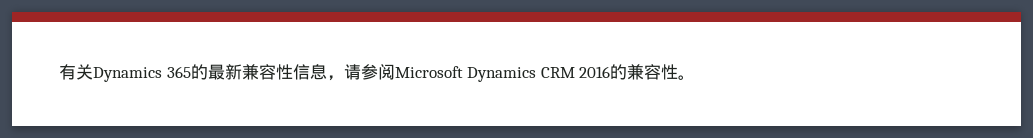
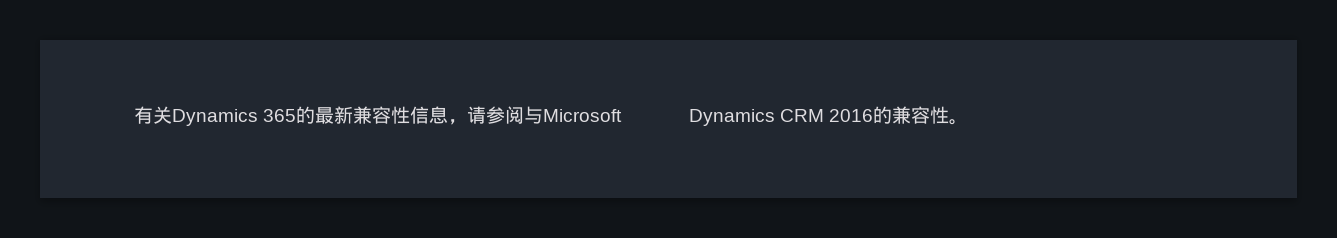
- 有关Dynamics 365的最新兼容性信息，请参阅Microsoft Dynamics CRM 2016的兼容性。
+ 有关Dynamics 365的最新兼容性信息，请参阅与Microsoft Dynamics CRM 2016的兼容性。

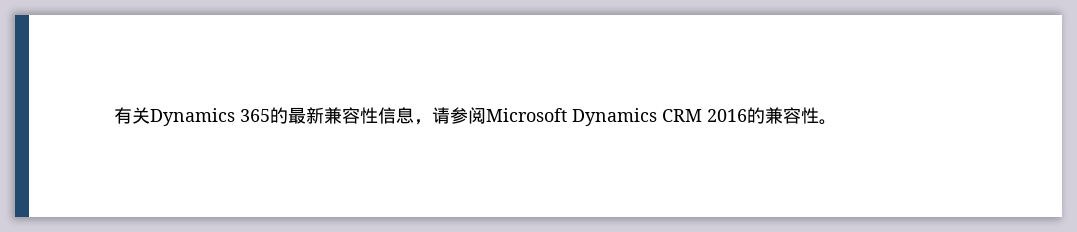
- 有关Dynamics 365的最新兼容性信息，请参阅与Microsoft Dynamics CRM 2016的兼容性。
+ 有关Dynamics 365的最新兼容性信息，请参阅Microsoft Dynamics CRM 2016的兼容性。

